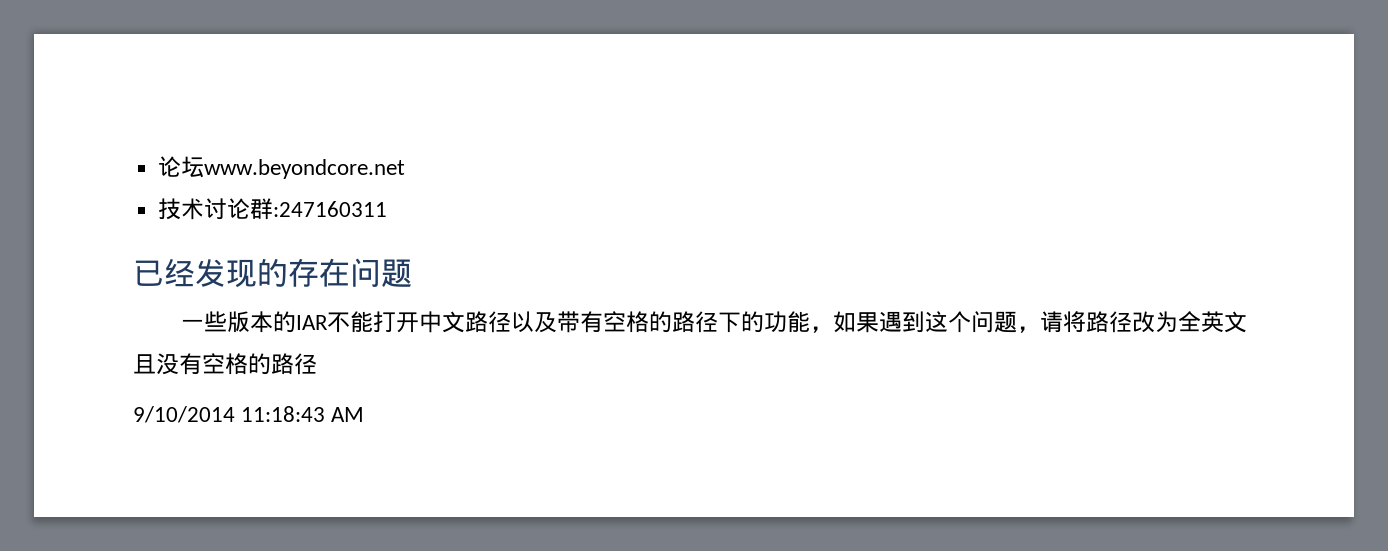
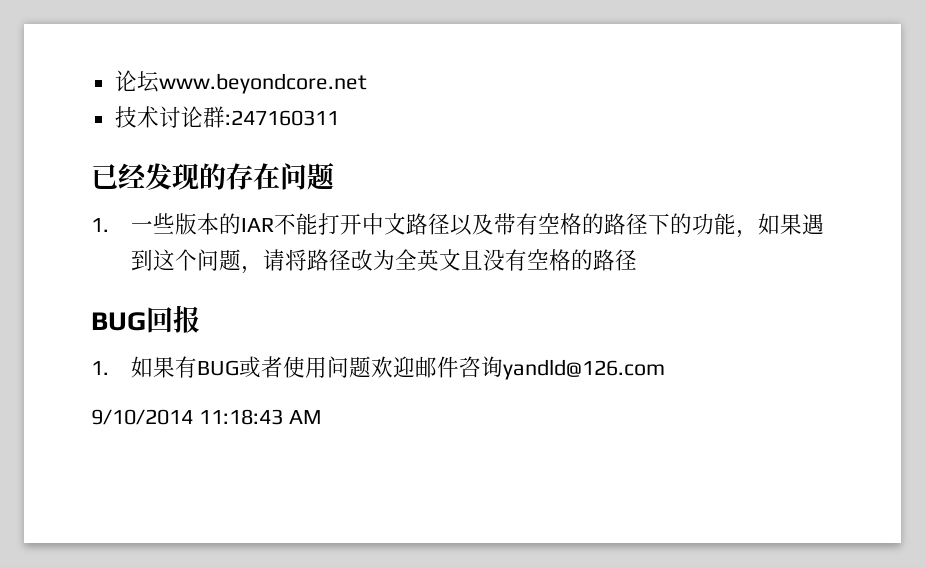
- 一些版本的IAR不能打开中文路径以及带有空格的路径下的功能，如果遇到这个问题，请将路径改为全英文且没有空格的路径
+ 1.一些版本的IAR不能打开中文路径以及带有空格的路径下的功能，如果遇到这个问题，请将路径改为全英文且没有空格的路径
+ BUG回报
+ 1.如果有BUG或者使用问题欢迎邮件咨询yandld@126.com

